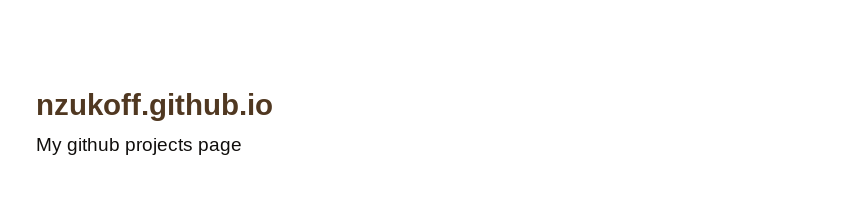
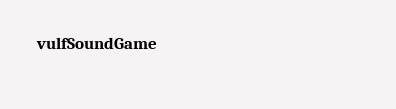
- nzukoff.github.io
- My github projects page
+ vulfSoundGame

